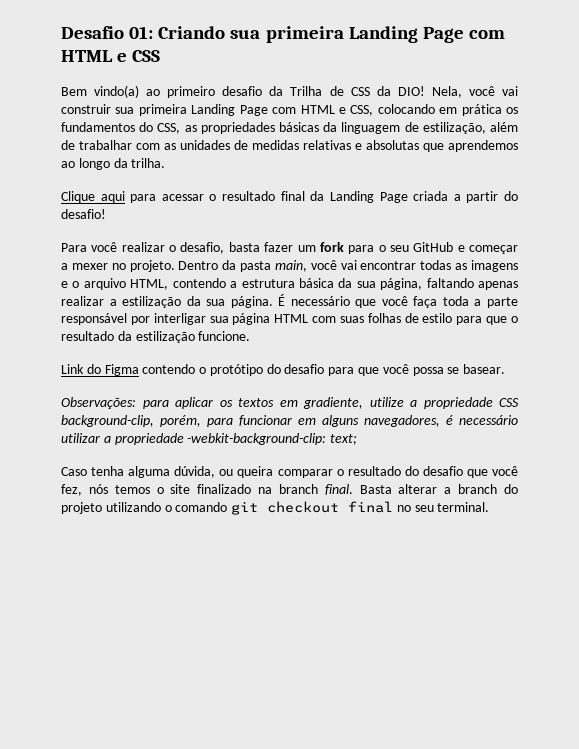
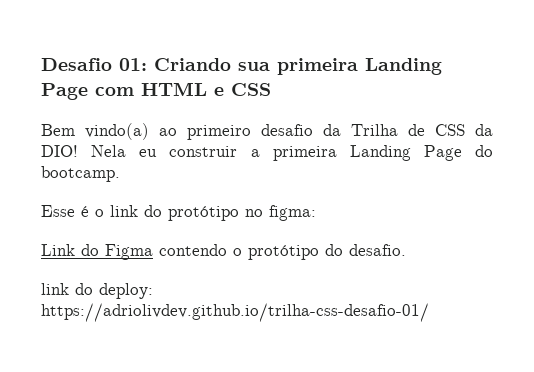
- Nela, você vai construir sua primeira Landing Page com HTML e CSS, colocando em prática os fundamentos do CSS, as propriedades básicas da linguagem de estilização, além de trabalhar com as unidades de medidas relativas e absolutas que aprendemos ao longo da trilha.
- Clique aqui para acessar o resultado final da Landing Page criada a partir do desafio!
- Para você realizar o desafio, basta fazer um fork para o seu GitHub e começar a mexer no projeto. Dentro da pasta main, você vai encontrar todas as imagens e o arquivo HTML, contendo a estrutura básica da sua página, faltando apenas realizar a estilização da sua página. É necessário que você faça toda a parte responsável por interligar sua página HTML com suas folhas de estilo para que o resultado da estilização funcione.
+ Nela eu construir a primeira Landing Page do bootcamp.
+ Esse é o link do protótipo no figma:
- Link do Figma contendo o protótipo do desafio para que você possa se basear.
- Observações: para aplicar os textos em gradiente, utilize a propriedade CSS background-clip, porém, para funcionar em alguns navegadores, é necessário utilizar a propriedade -webkit-background-clip: text;
- Caso tenha alguma dúvida, ou queira comparar o resultado do desafio que você fez, nós temos o site finalizado na branch final. Basta alterar a branch do projeto utilizando o comando git checkout final no seu terminal.
+ Link do Figma contendo o protótipo do desafio.
+ link do deploy: https://adriolivdev.github.io/trilha-css-desafio-01/

